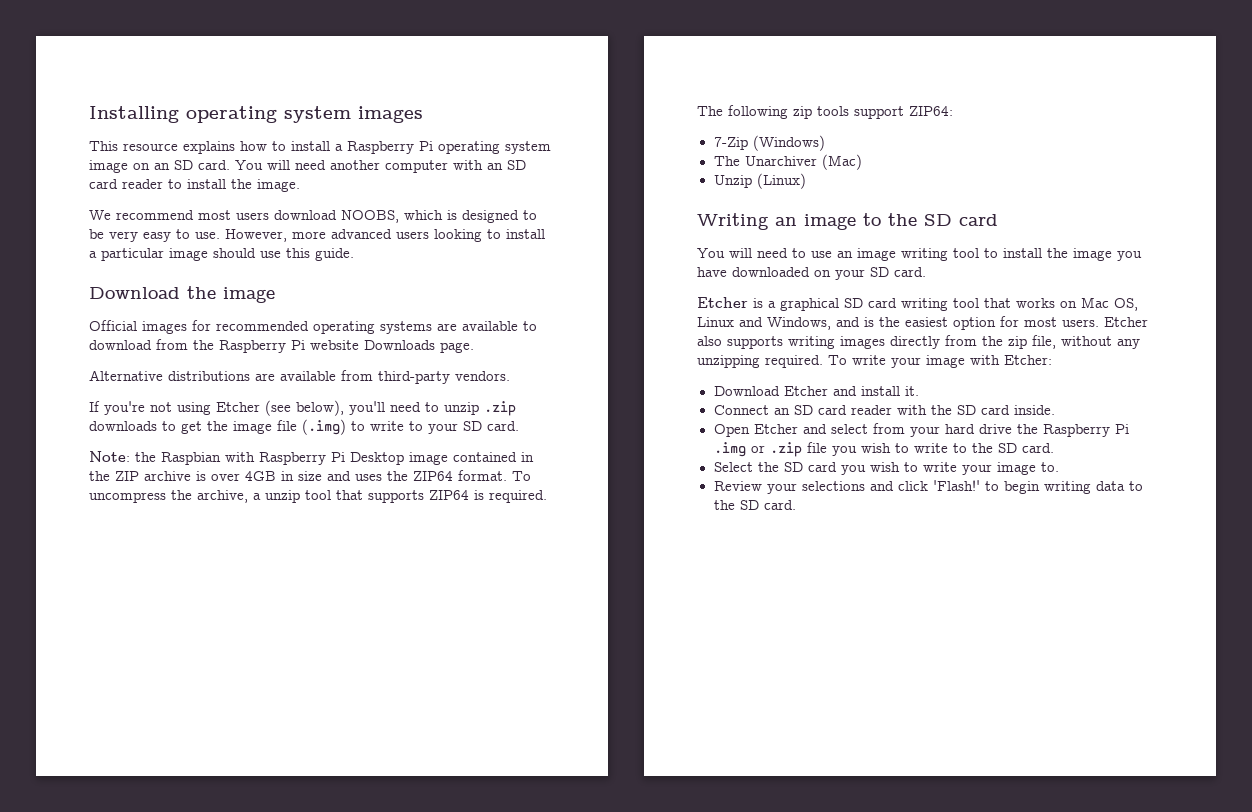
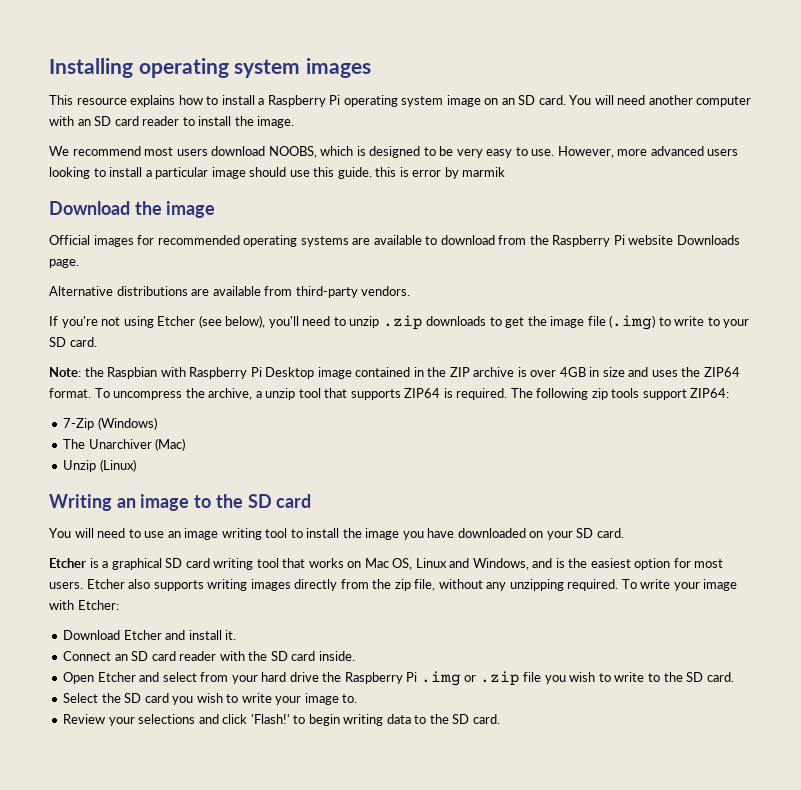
- However, more advanced users looking to install a particular image should use this guide.
+ However, more advanced users looking to install a particular image should use this guide. this is error by marmik

